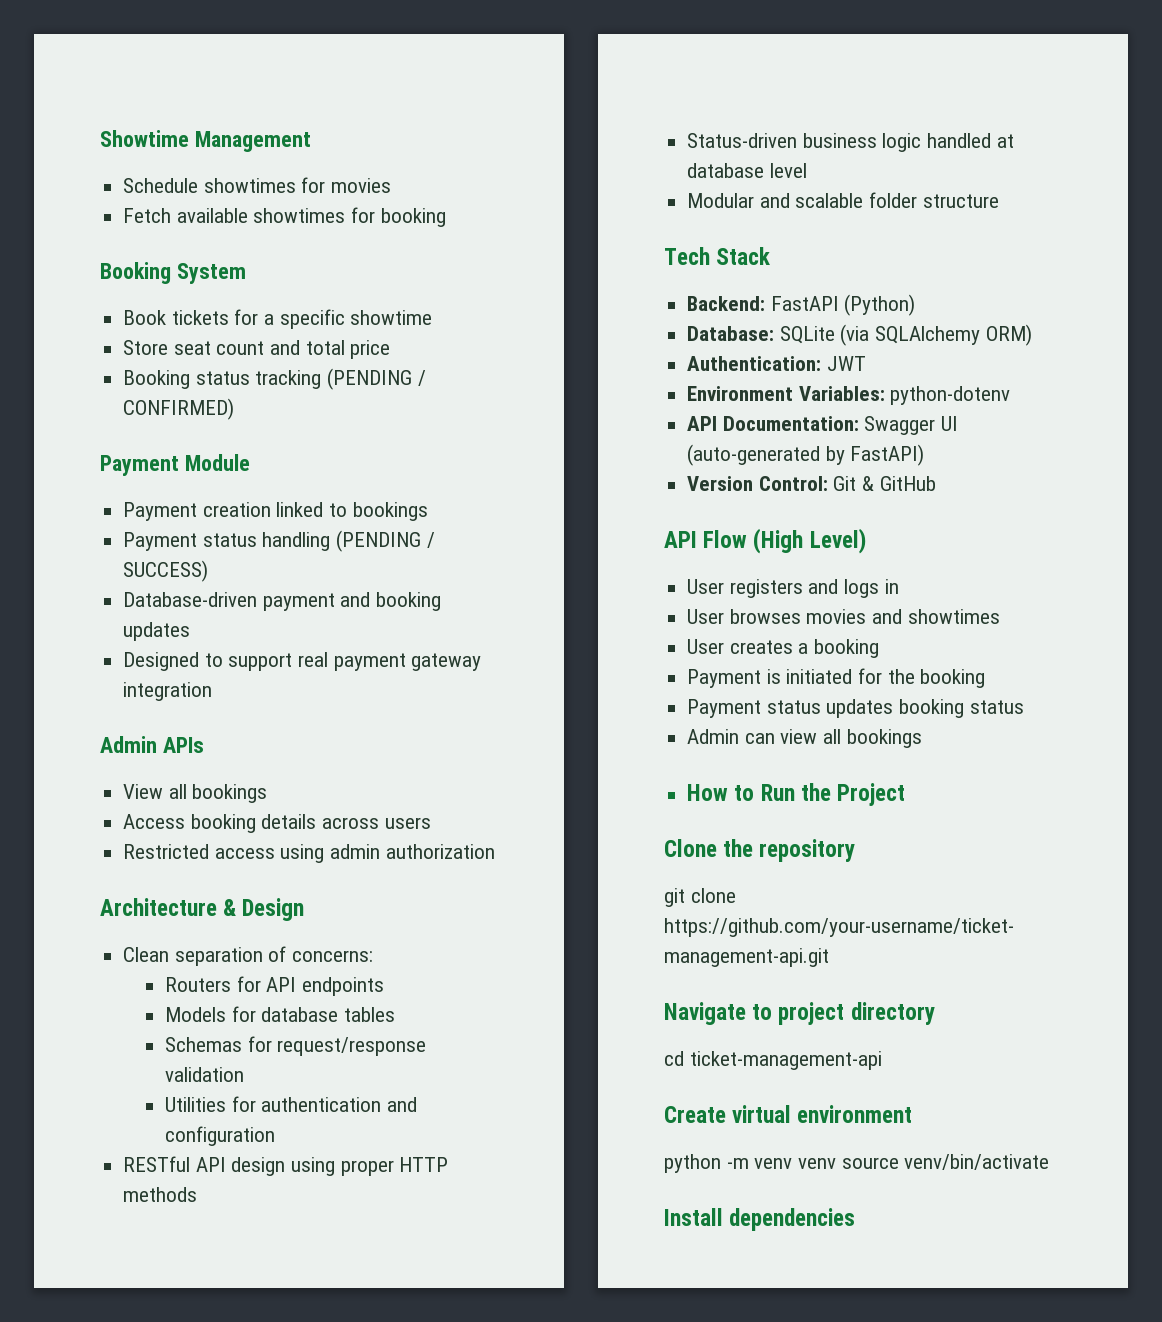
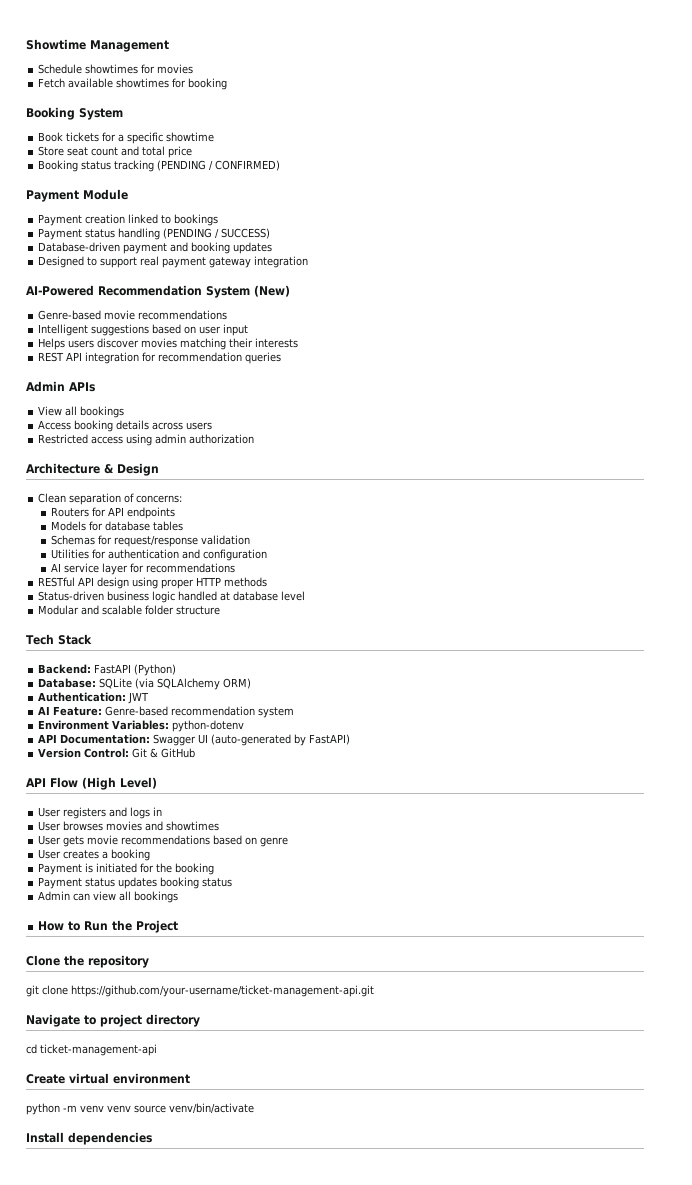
+ AI-Powered Recommendation System (New)
+ Genre-based movie recommendations
+ Intelligent suggestions based on user input
+ Helps users discover movies matching their interests
+ REST API integration for recommendation queries
+ AI service layer for recommendations
+ AI Feature: Genre-based recommendation system
+ User gets movie recommendations based on genre

